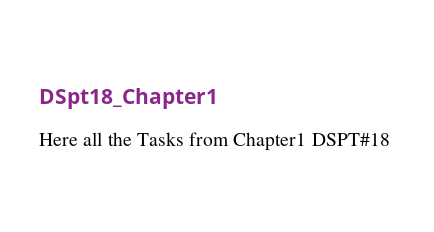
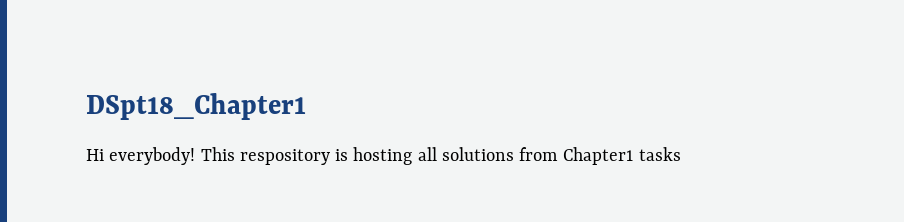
- Here all the Tasks from Chapter1 DSPT#18
+ Hi everybody! This respository is hosting all solutions from Chapter1 tasks

